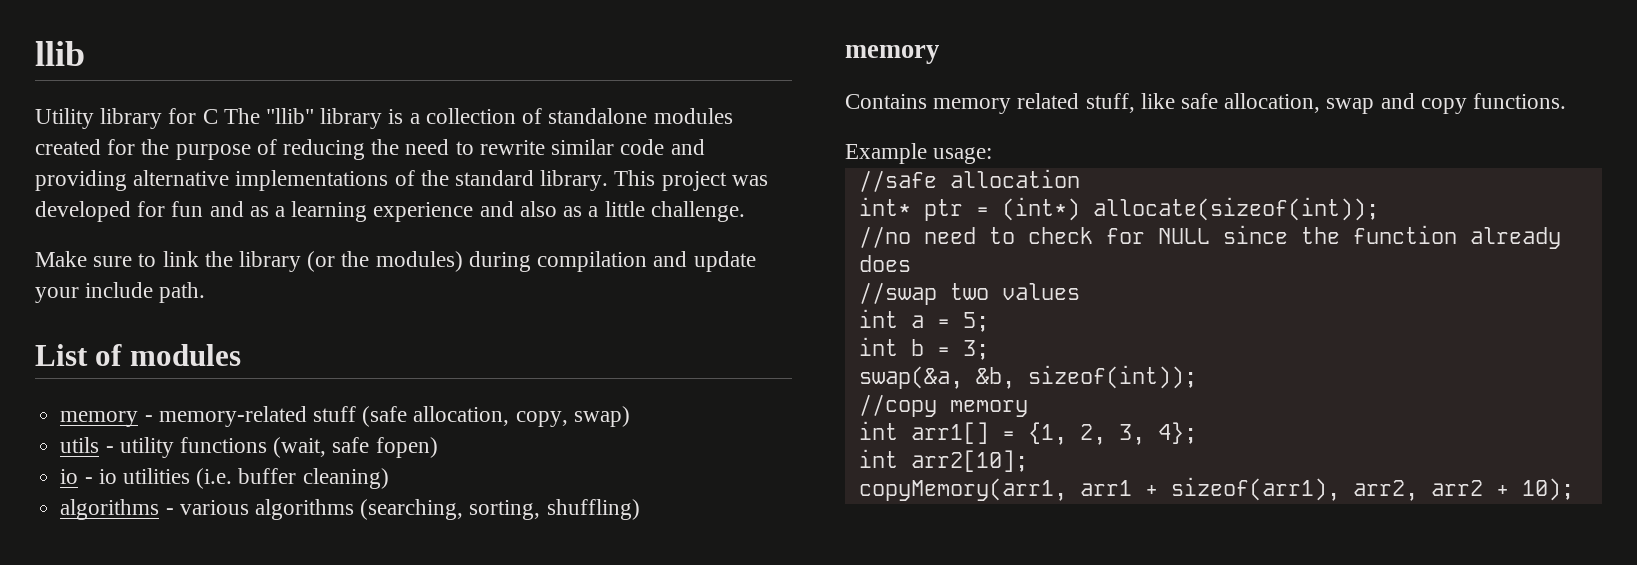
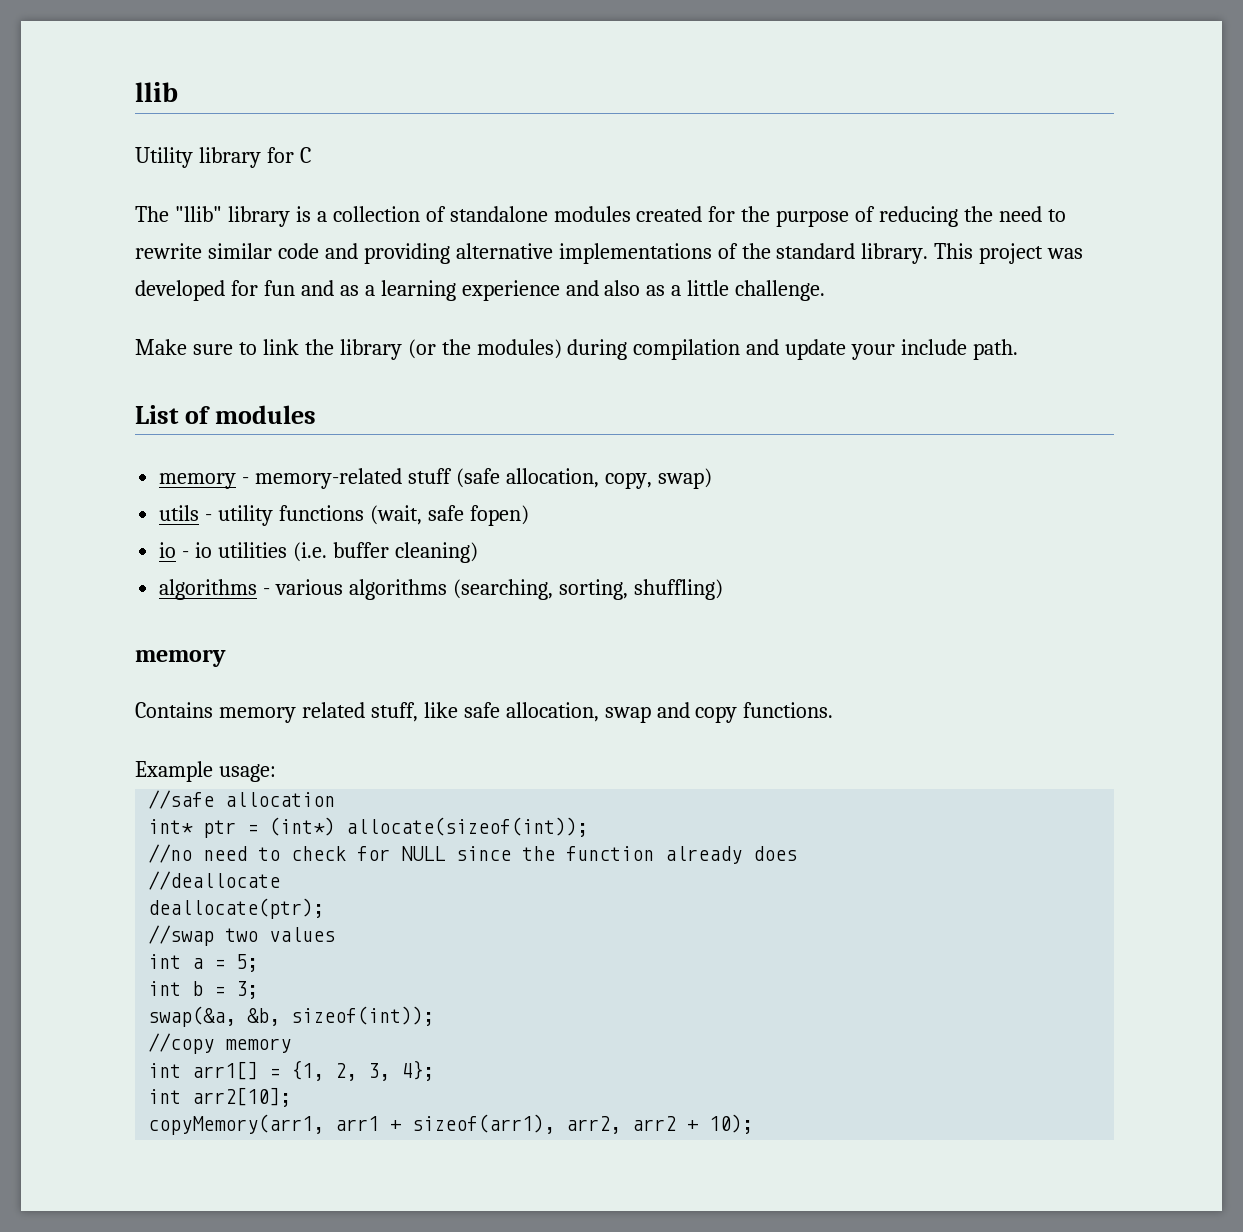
- Utility library for C The "llib" library is a collection of standalone modules created for the purpose of reducing the need to rewrite similar code and providing alternative implementations of the standard library.
+ Utility library for C
+ The "llib" library is a collection of standalone modules created for the purpose of reducing the need to rewrite similar code and providing alternative implementations of the standard library.
+ //deallocate
+ deallocate(ptr);

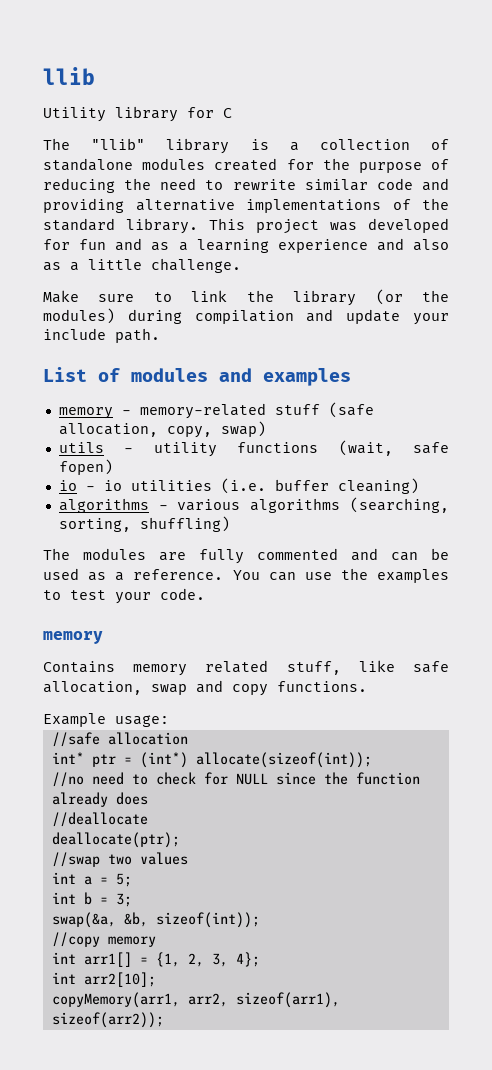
- List of modules
+ List of modules and examples
+ The modules are fully commented and can be used as a reference. You can use the examples to test your code.
- copyMemory(arr1, arr1 + sizeof(arr1), arr2, arr2 + 10);
+ copyMemory(arr1, arr2, sizeof(arr1), sizeof(arr2));

